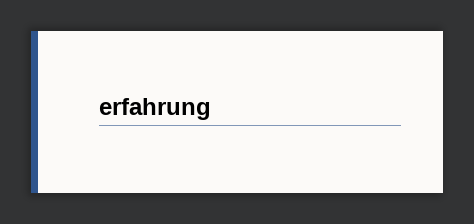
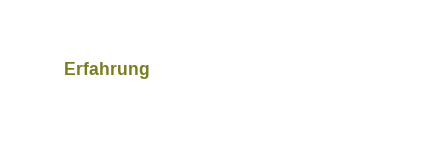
- erfahrung
+ Erfahrung

